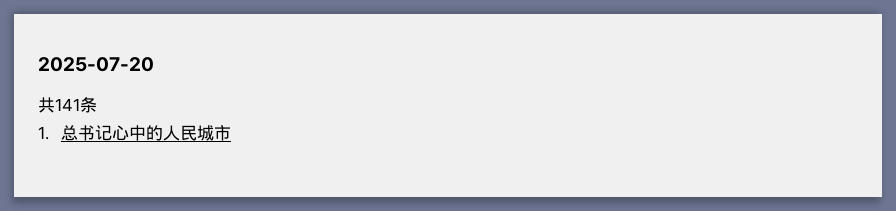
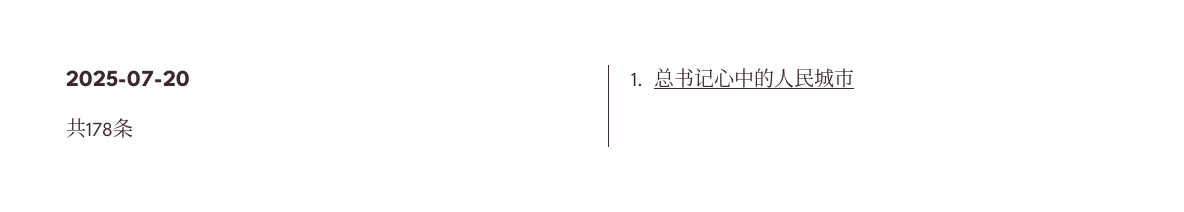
- 共141条
+ 共178条

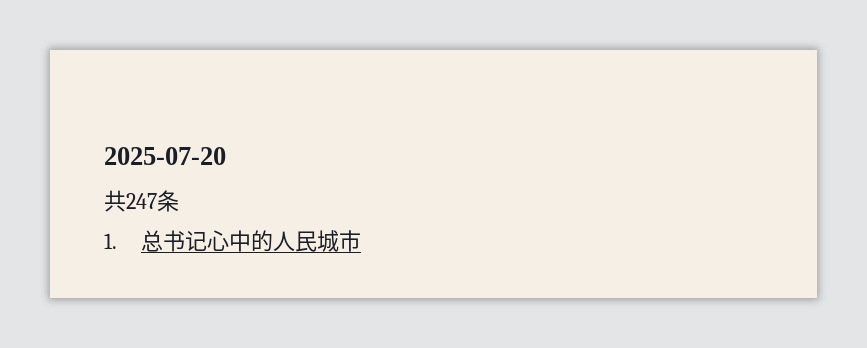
- 共178条
+ 共247条

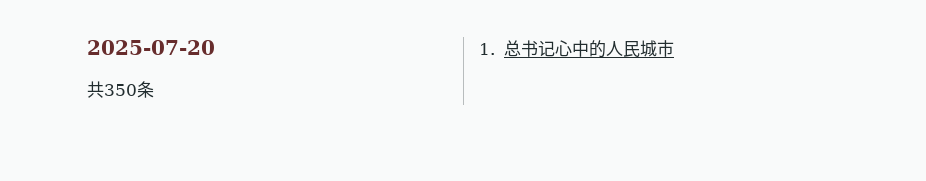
- 共247条
+ 共350条

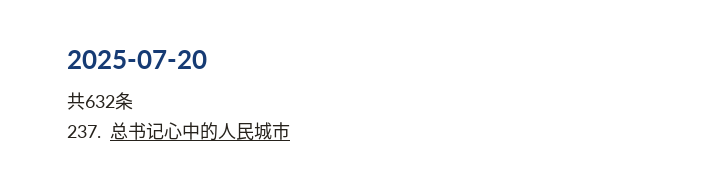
- 共350条
+ 共632条
- 1.总书记心中的人民城市
+ 237.总书记心中的人民城市

